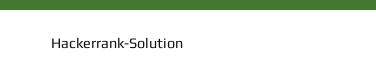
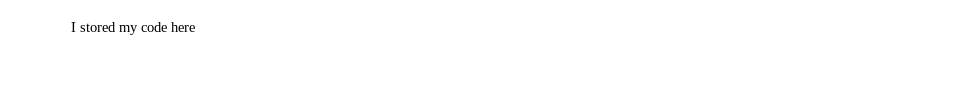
- Hackerrank-Solution
+ I stored my code here

